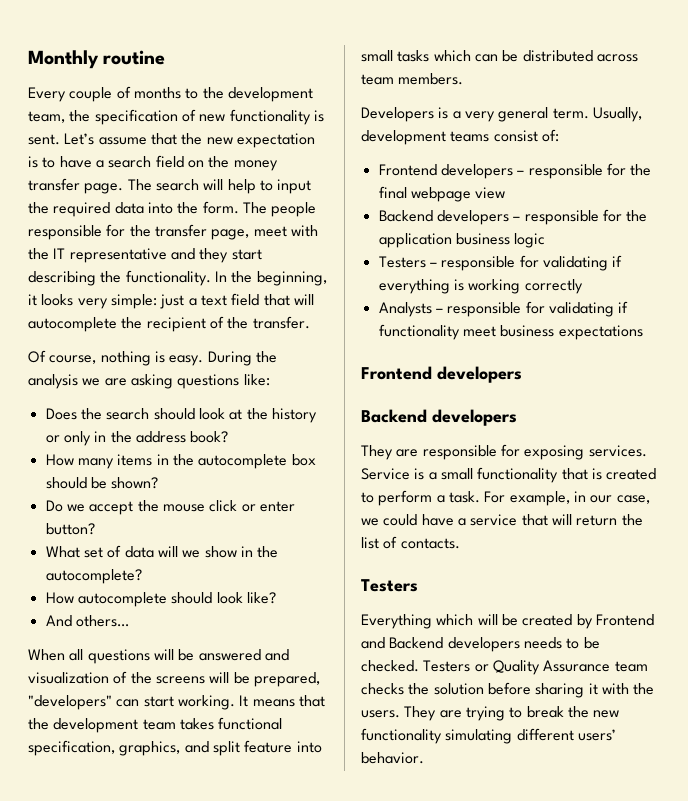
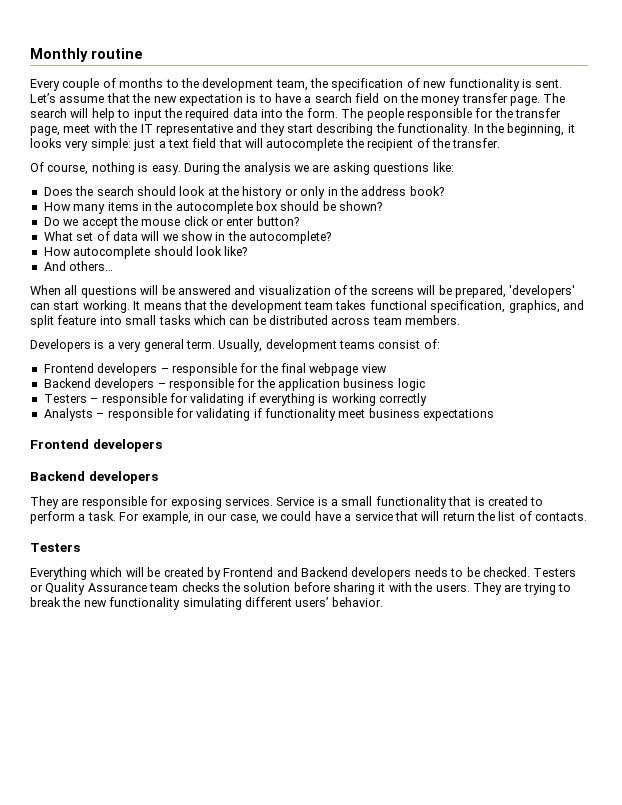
- When all questions will be answered and visualization of the screens will be prepared, "developers" can start working.
+ When all questions will be answered and visualization of the screens will be prepared, 'developers' can start working.

